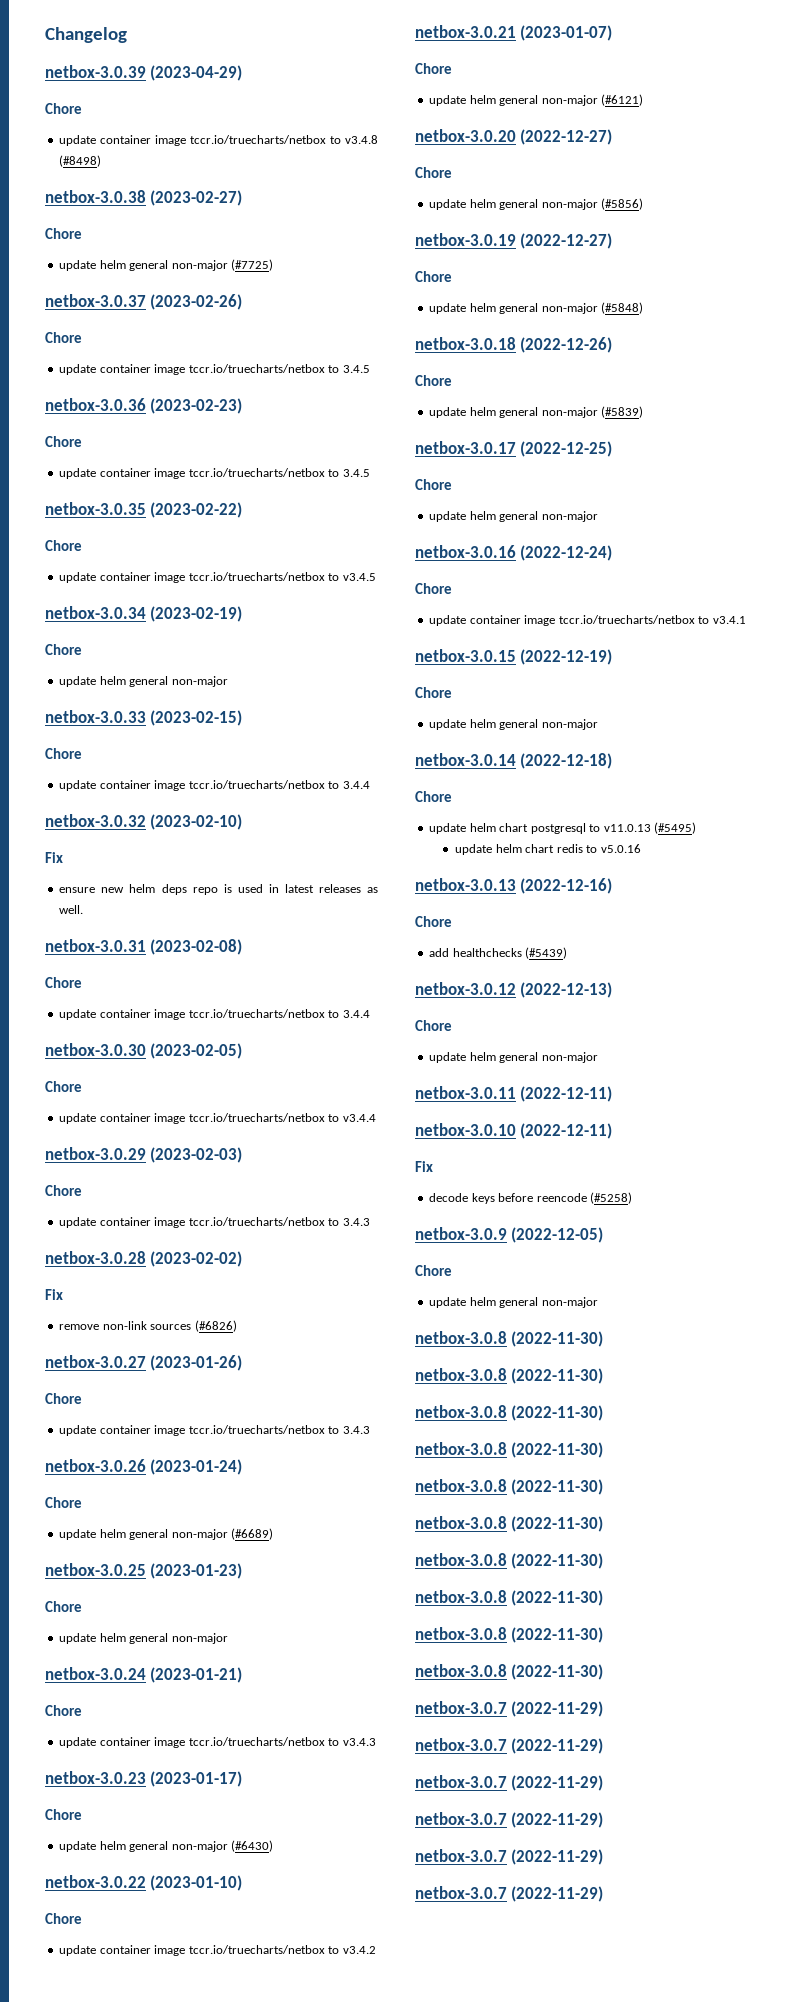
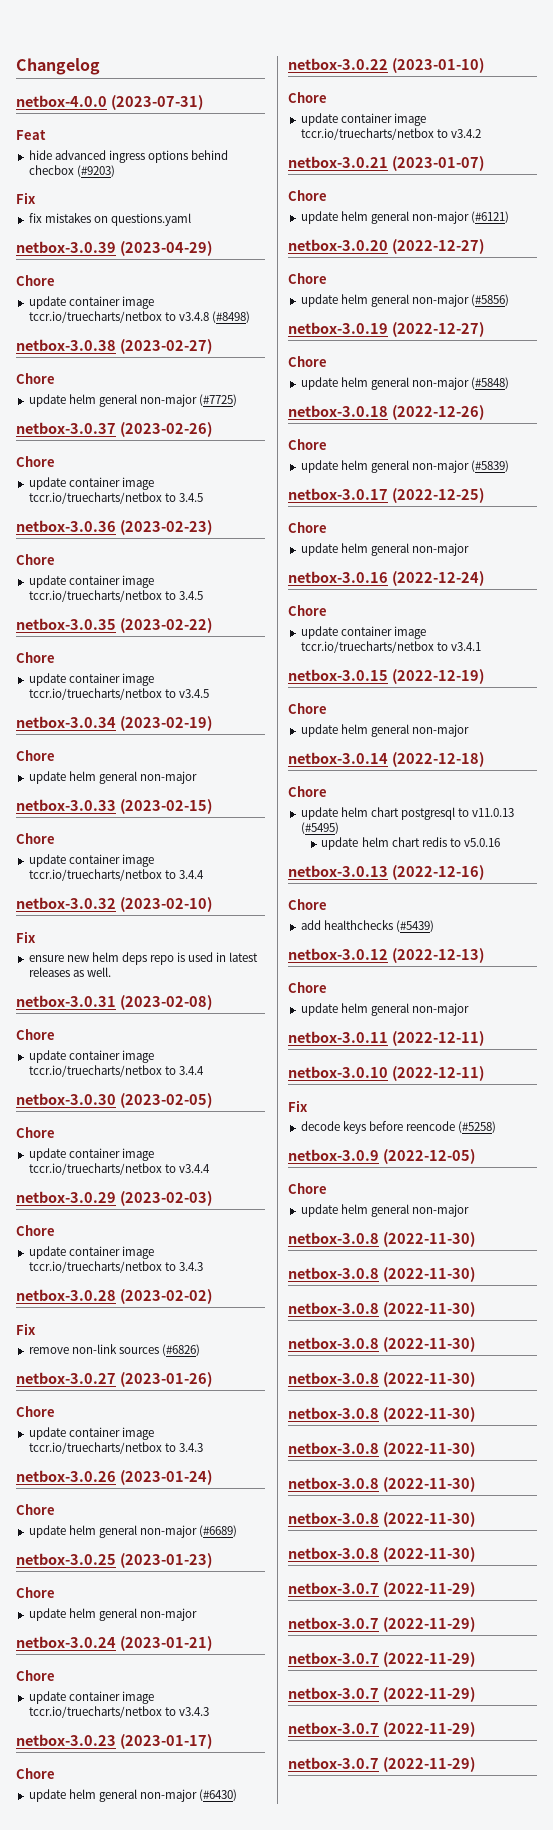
+ netbox-4.0.0 (2023-07-31)
+ Feat
+ hide advanced ingress options behind checbox (#9203)
+ Fix
+ fix mistakes on questions.yaml

